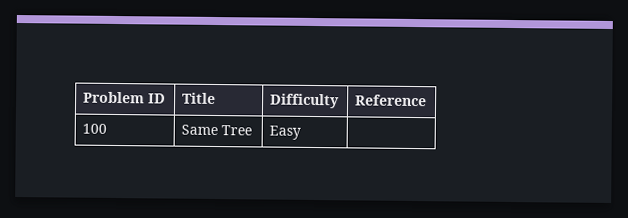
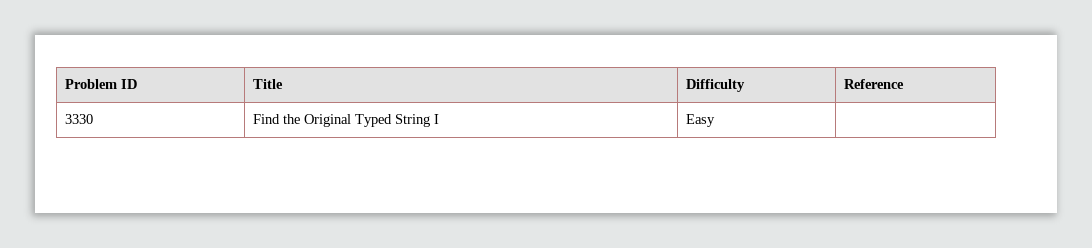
- 100 | Same Tree | Easy |
+ 3330 | Find the Original Typed String I | Easy |

